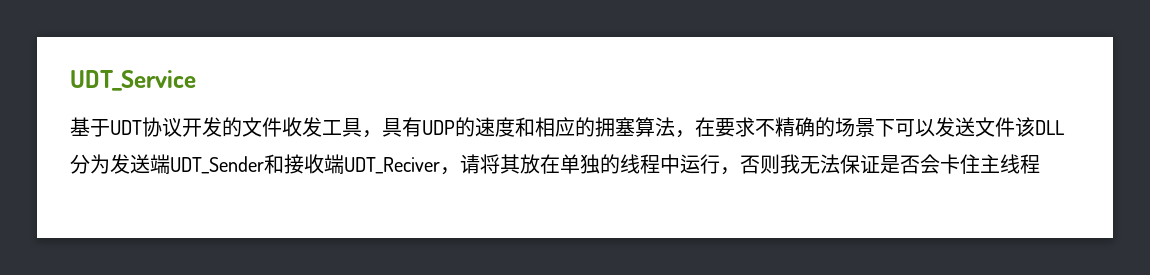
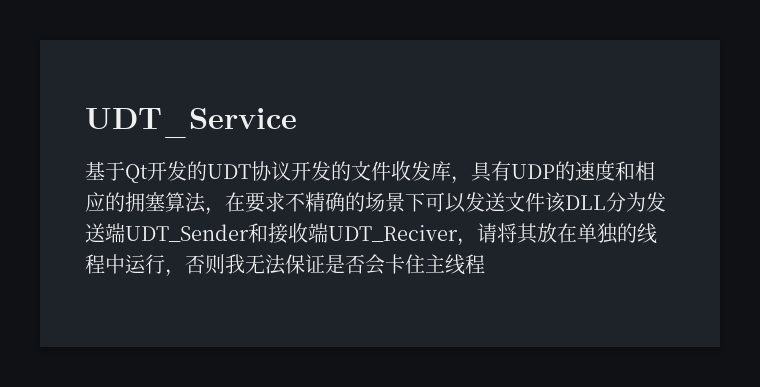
- 基于UDT协议开发的文件收发工具，具有UDP的速度和相应的拥塞算法，在要求不精确的场景下可以发送文件该DLL分为发送端UDT_Sender和接收端UDT_Reciver，请将其放在单独的线程中运行，否则我无法保证是否会卡住主线程
+ 基于Qt开发的UDT协议开发的文件收发库，具有UDP的速度和相应的拥塞算法，在要求不精确的场景下可以发送文件该DLL分为发送端UDT_Sender和接收端UDT_Reciver，请将其放在单独的线程中运行，否则我无法保证是否会卡住主线程

